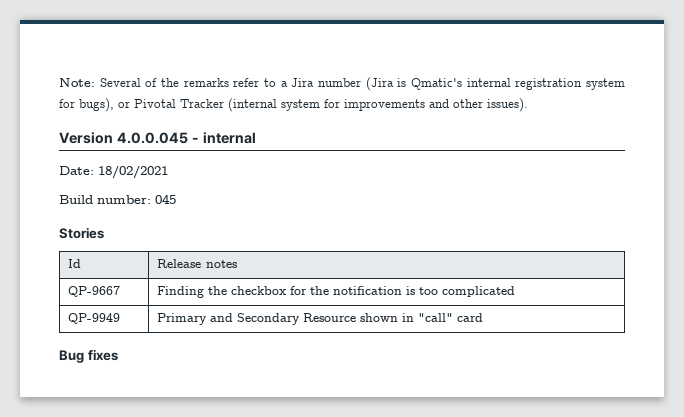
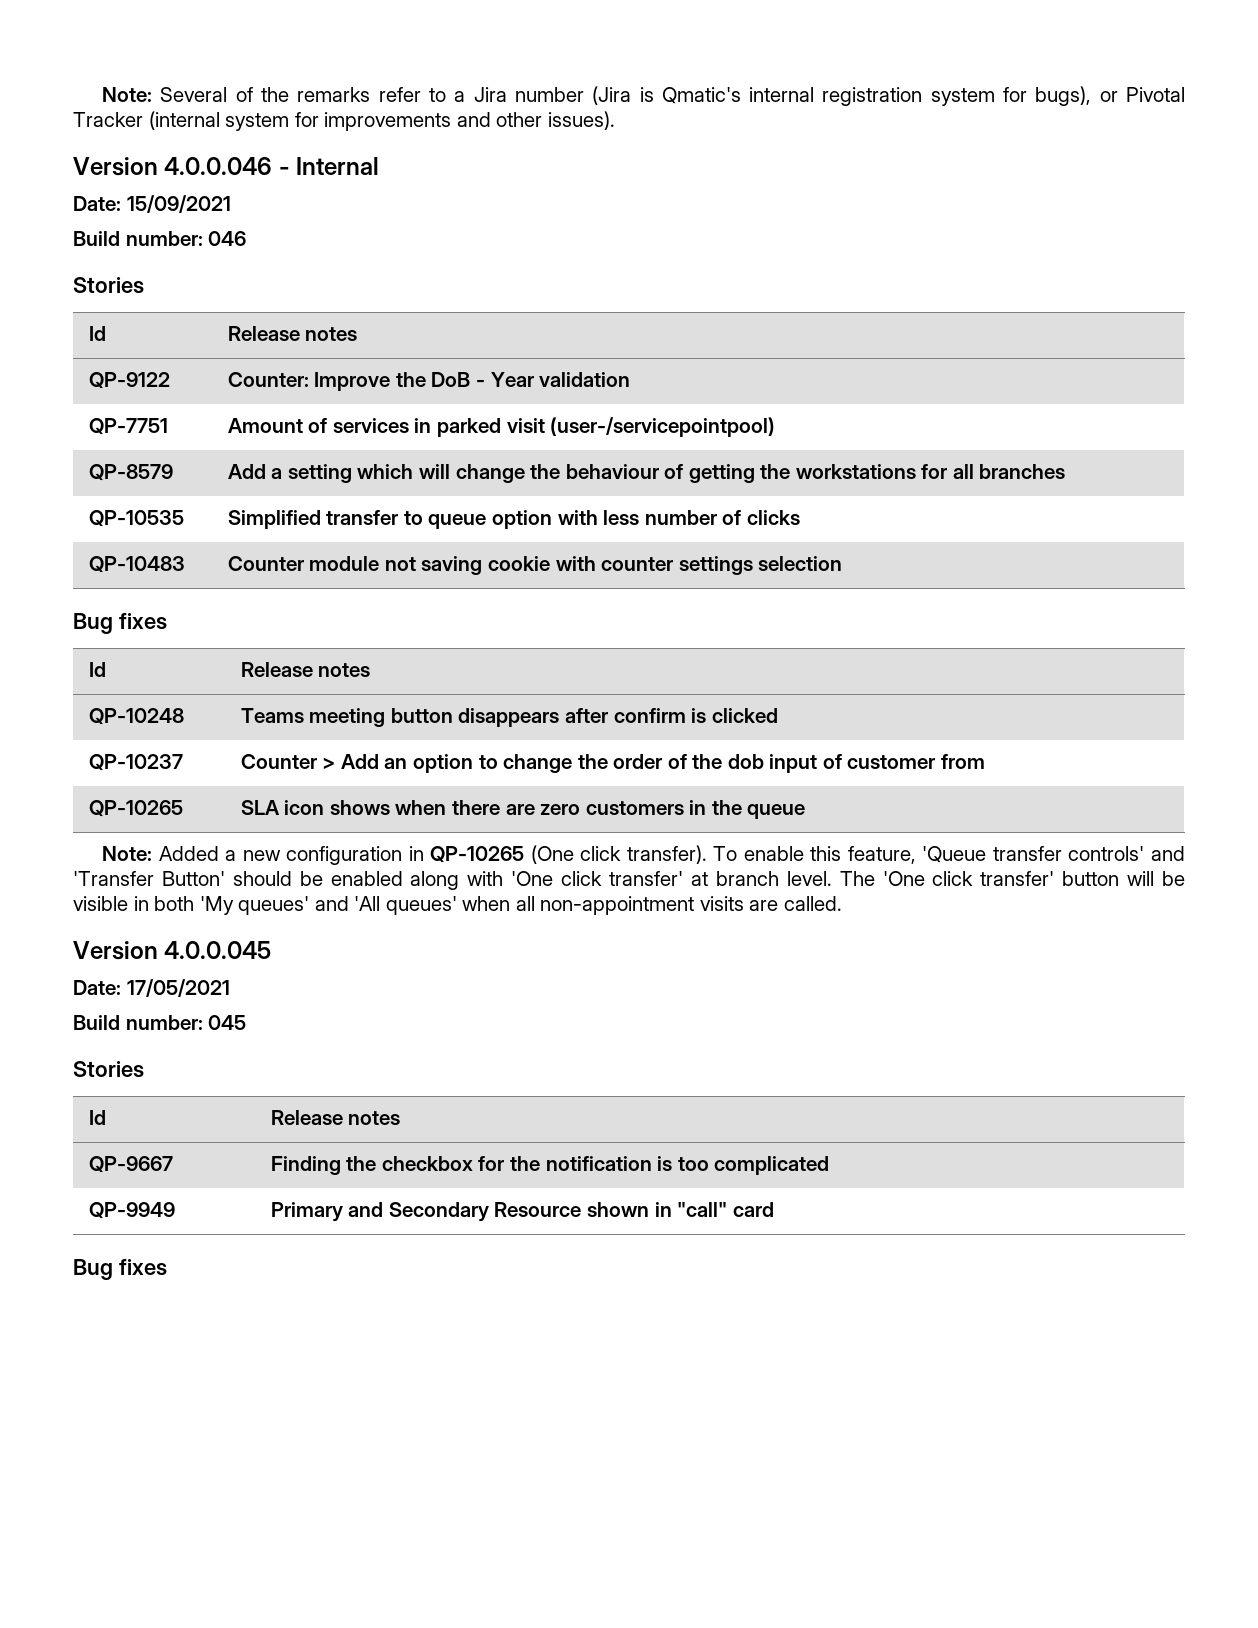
- Version 4.0.0.045 - internal
- Date: 18/02/2021
+ Version 4.0.0.046 - Internal
+ Date: 15/09/2021
+ Build number: 046
+ Stories
+ Id | Release notes
+ QP-9122 | Counter: Improve the DoB - Year validation
+ QP-7751 | Amount of services in parked visit (user-/servicepointpool)
+ QP-8579 | Add a setting which will change the behaviour of getting the workstations for all branches
+ QP-10535 | Simplified transfer to queue option with less number of clicks
+ QP-10483 | Counter module not saving cookie with counter settings selection
+ Bug fixes
+ Id | Release notes
+ QP-10248 | Teams meeting button disappears after confirm is clicked
+ QP-10237 | Counter > Add an option to change the order of the dob input of customer from
+ QP-10265 | SLA icon shows when there are zero customers in the queue
+ Note: Added a new configuration in QP-10265 (One click transfer). To enable this feature, 'Queue transfer controls' and 'Transfer Button' should be enabled along with 'One click transfer' at branch level. The 'One click transfer' button will be visible in both 'My queues' and 'All queues' when all non-appointment visits are called.
+ Version 4.0.0.045
+ Date: 17/05/2021

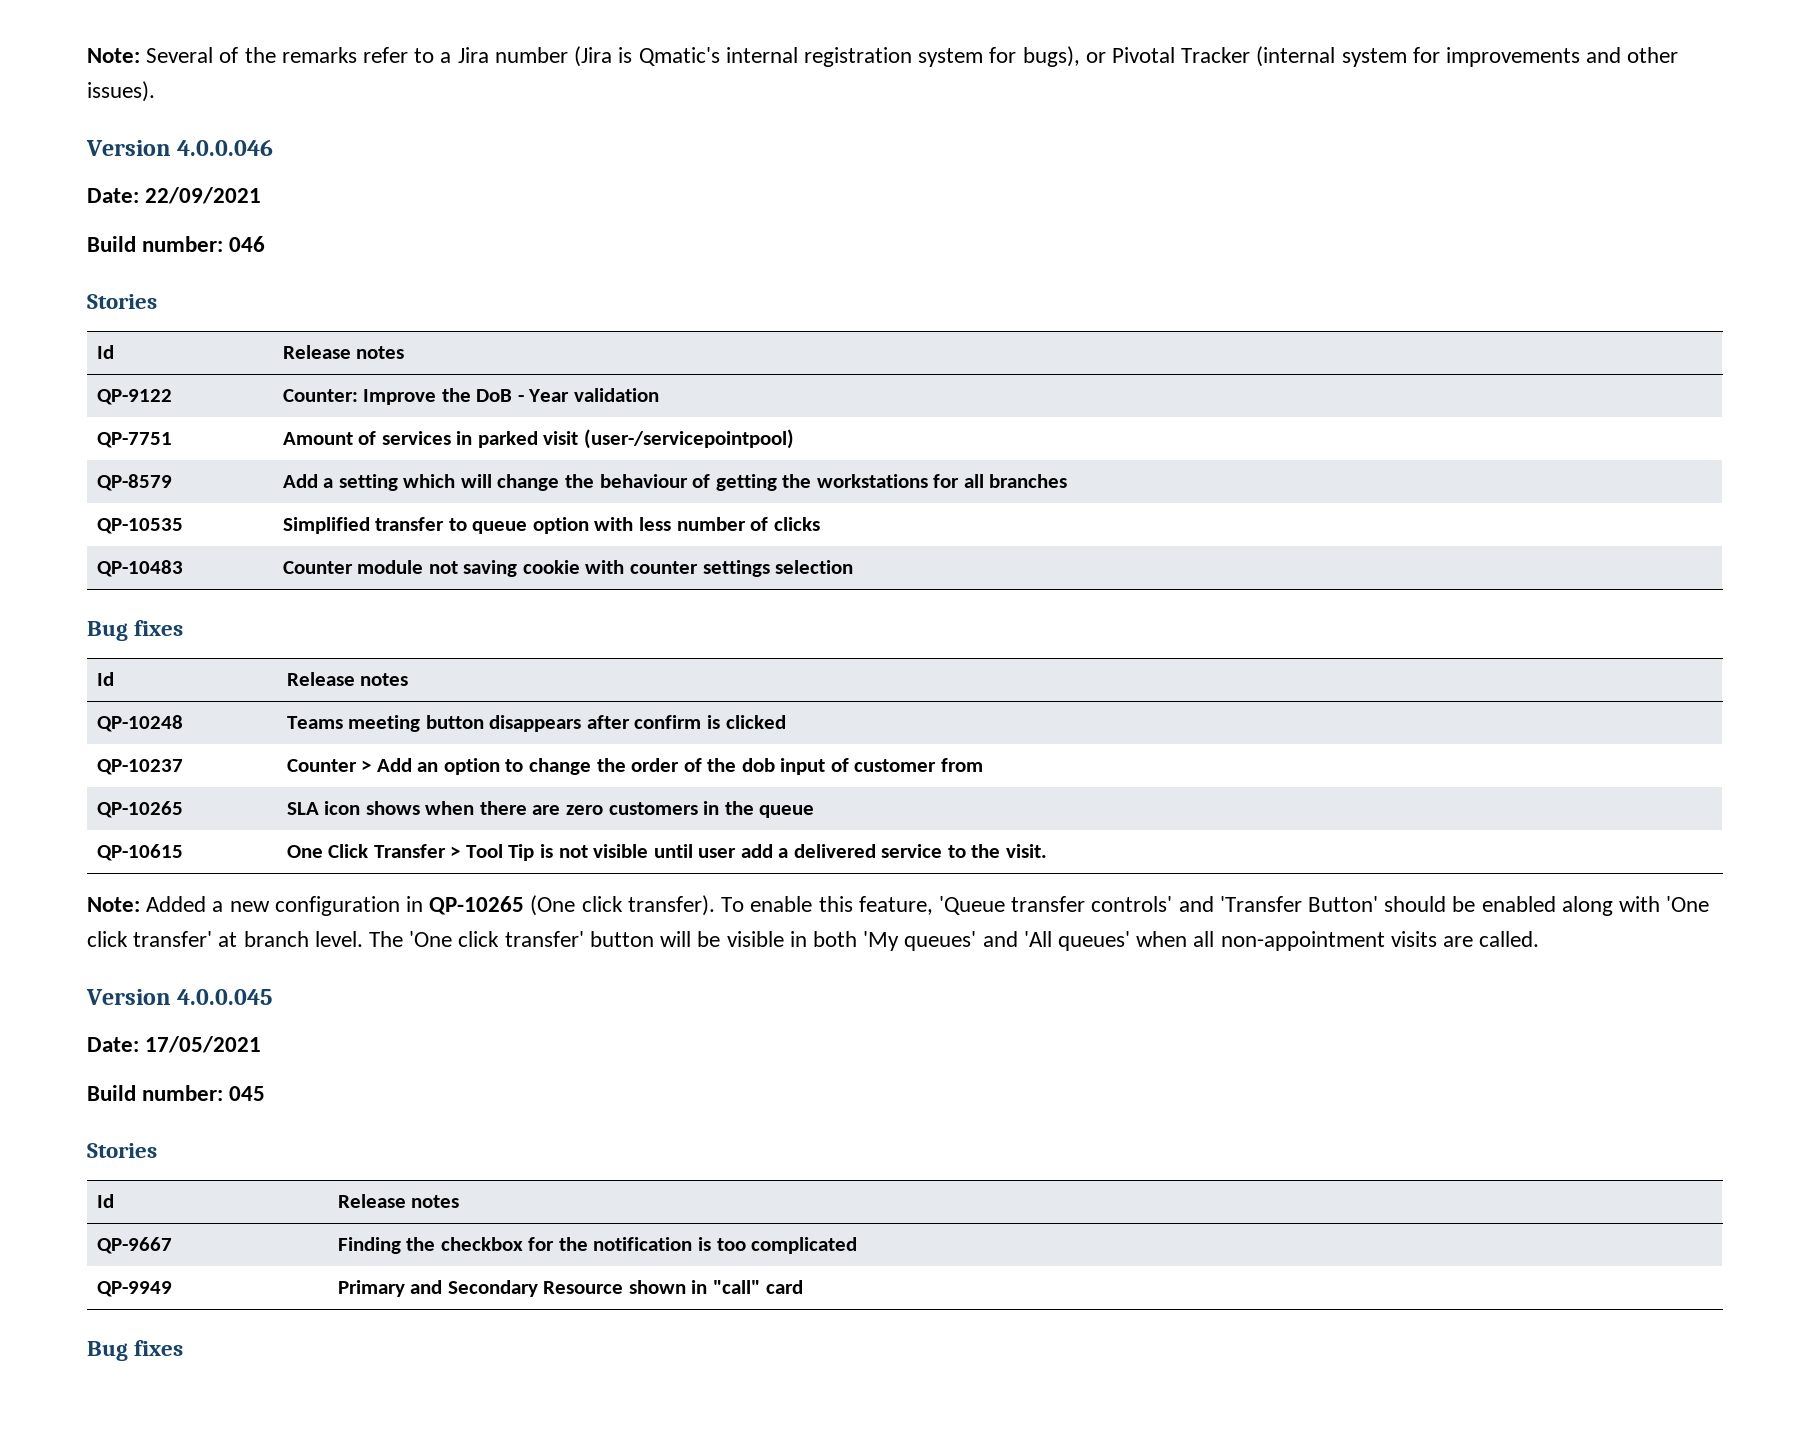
- Version 4.0.0.046 - Internal
- Date: 15/09/2021
+ Version 4.0.0.046
+ Date: 22/09/2021
+ QP-10615 | One Click Transfer > Tool Tip is not visible until user add a delivered service to the visit.

